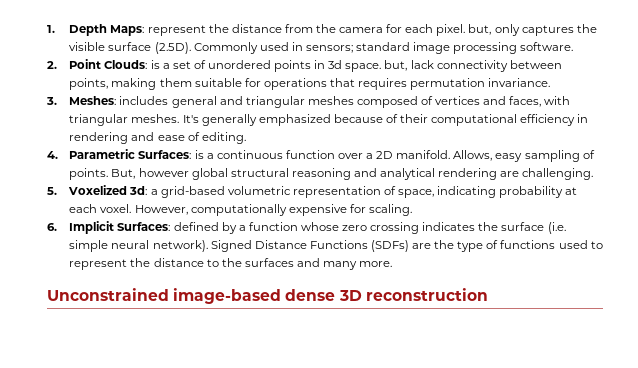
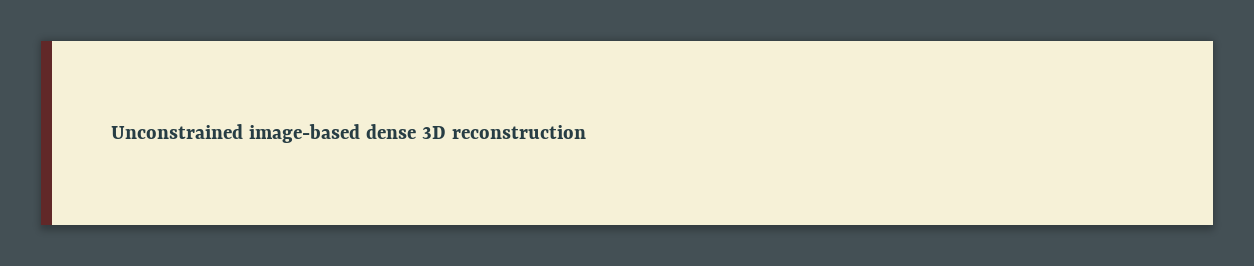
- 1. Depth Maps: represent the distance from the camera for each pixel. but, only captures the visible surface (2.5D). Commonly used in sensors; standard image processing software.
- 2. Point Clouds: is a set of unordered points in 3d space. but, lack connectivity between points, making them suitable for operations that requires permutation invariance.
- 3. Meshes: includes general and triangular meshes composed of vertices and faces, with triangular meshes. It's generally emphasized because of their computational efficiency in rendering and ease of editing.
- 4. Parametric Surfaces: is a continuous function over a 2D manifold. Allows, easy sampling of points. But, however global structural reasoning and analytical rendering are challenging.
- 5. Voxelized 3d: a grid-based volumetric representation of space, indicating probability at each voxel. However, computationally expensive for scaling.
- 6. Implicit Surfaces: defined by a function whose zero crossing indicates the surface (i.e. simple neural network). Signed Distance Functions (SDFs) are the type of functions used to represent the distance to the surfaces and many more.

